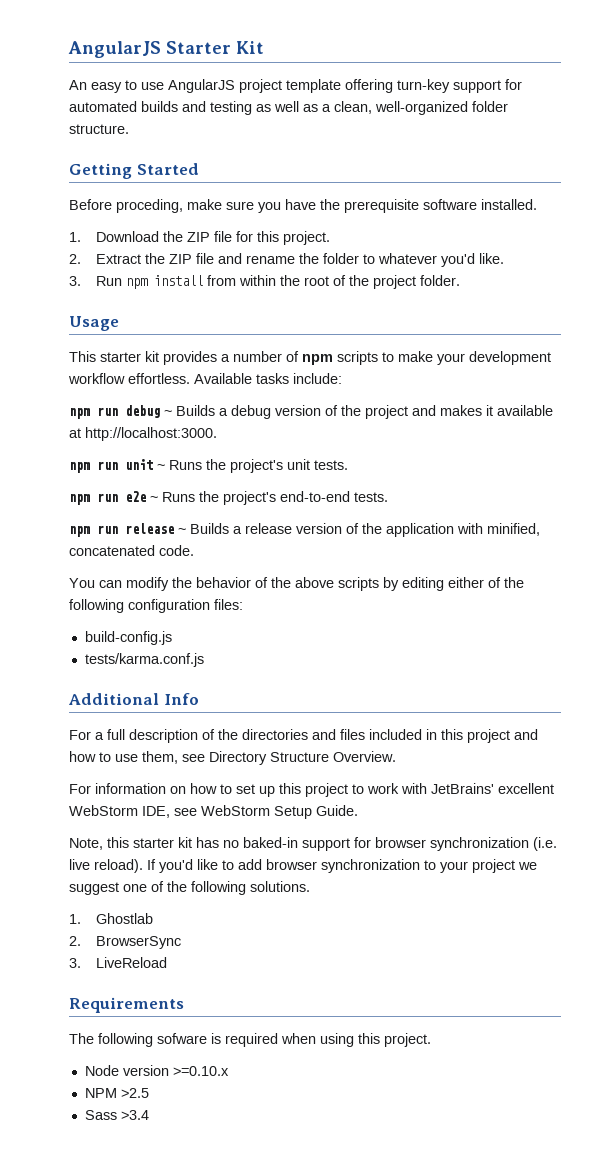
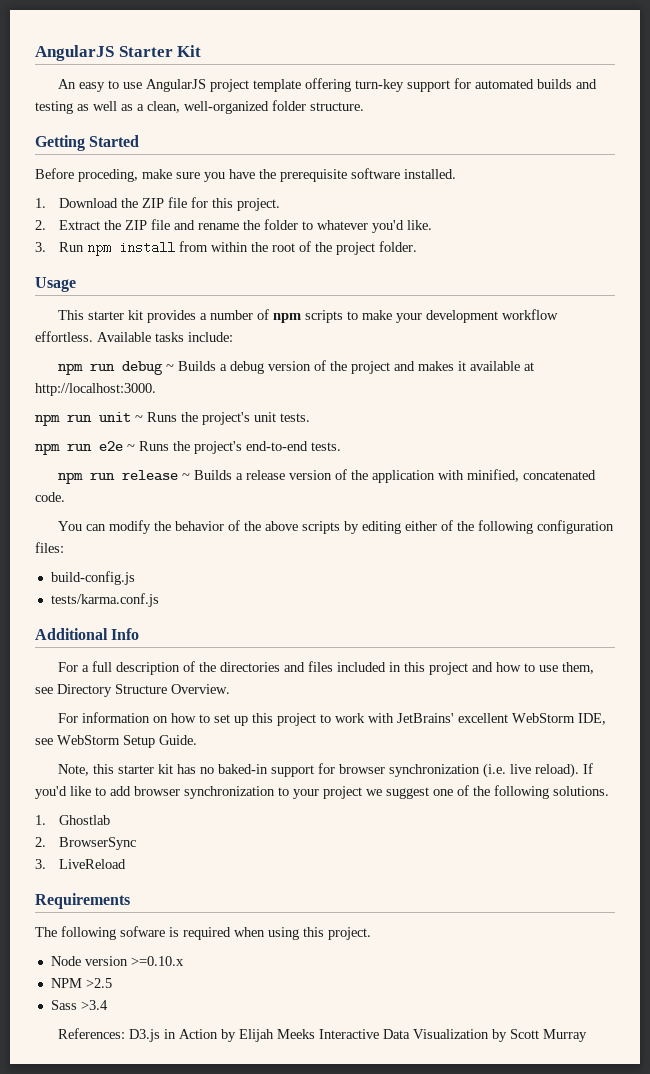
+ References: D3.js in Action by Elijah Meeks Interactive Data Visualization by Scott Murray

